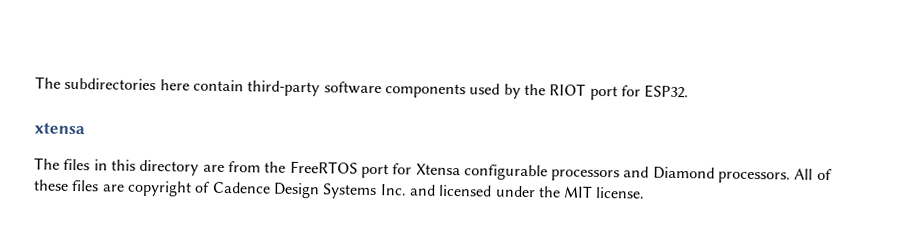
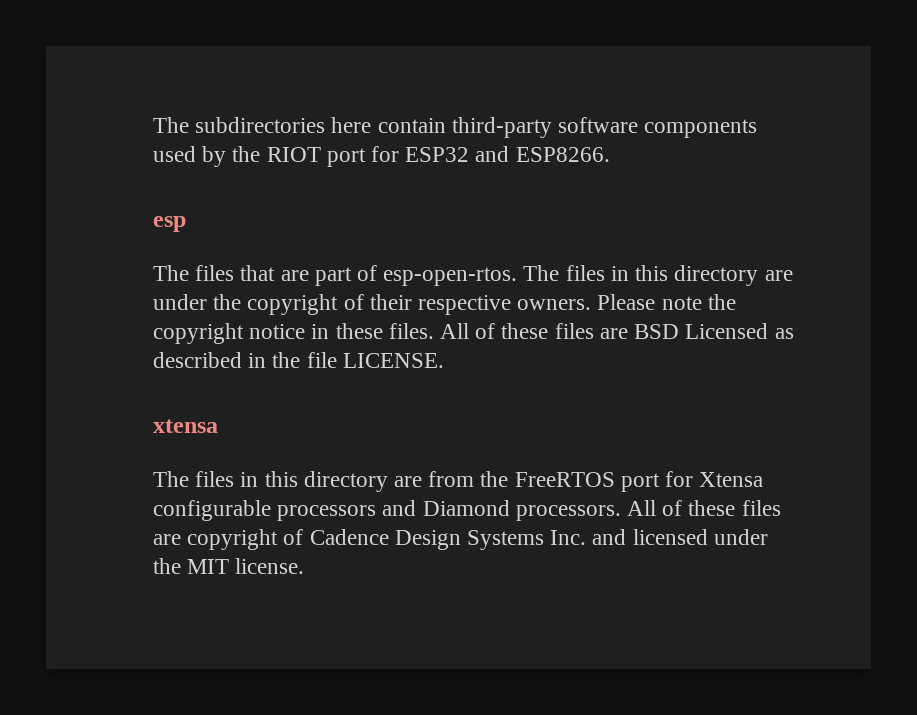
- The subdirectories here contain third-party software components used by the RIOT port for ESP32.
+ The subdirectories here contain third-party software components used by the RIOT port for ESP32 and ESP8266.
+ esp
+ The files that are part of esp-open-rtos. The files in this directory are under the copyright of their respective owners. Please note the copyright notice in these files. All of these files are BSD Licensed as described in the file LICENSE.

